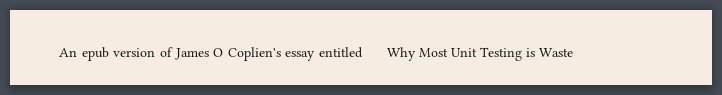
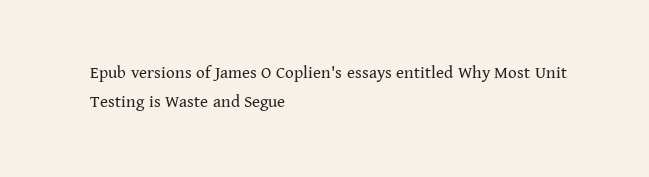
- An epub version of James O Coplien's essay entitled Why Most Unit Testing is Waste
+ Epub versions of James O Coplien's essays entitled Why Most Unit Testing is Waste and Segue

